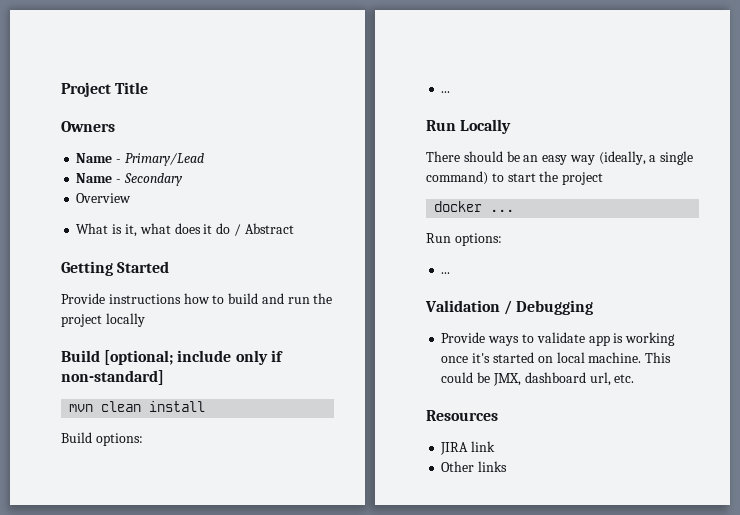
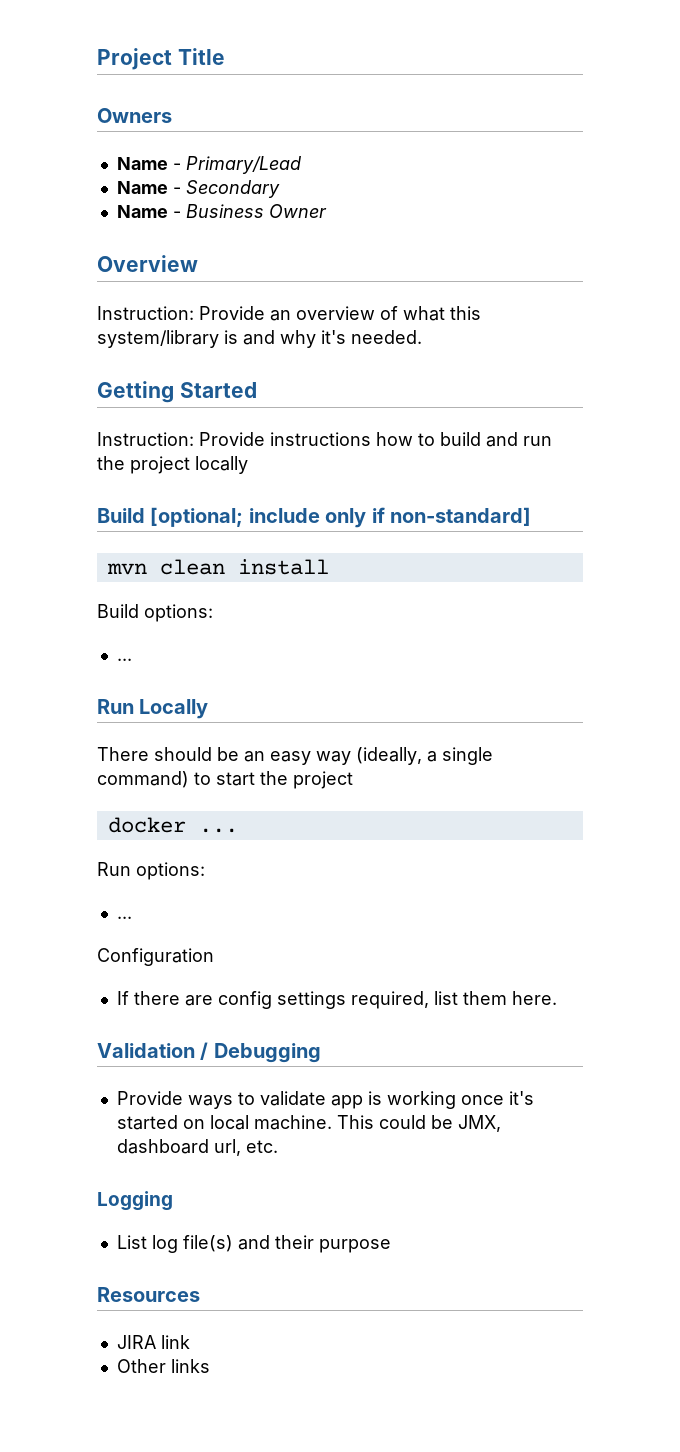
+ Name - Business Owner
  Overview
- What is it, what does it do / Abstract
+ Instruction: Provide an overview of what this system/library is and why it's needed.
- Provide instructions how to build and run the project locally
+ Instruction: Provide instructions how to build and run the project locally
+ Configuration
+ If there are config settings required, list them here.
+ Logging
+ List log file(s) and their purpose

